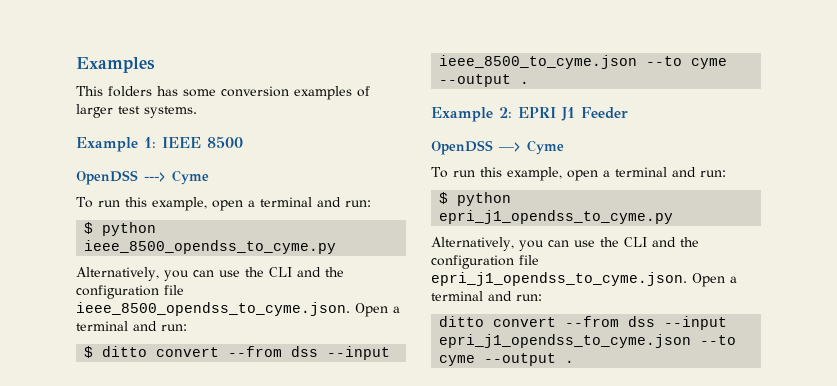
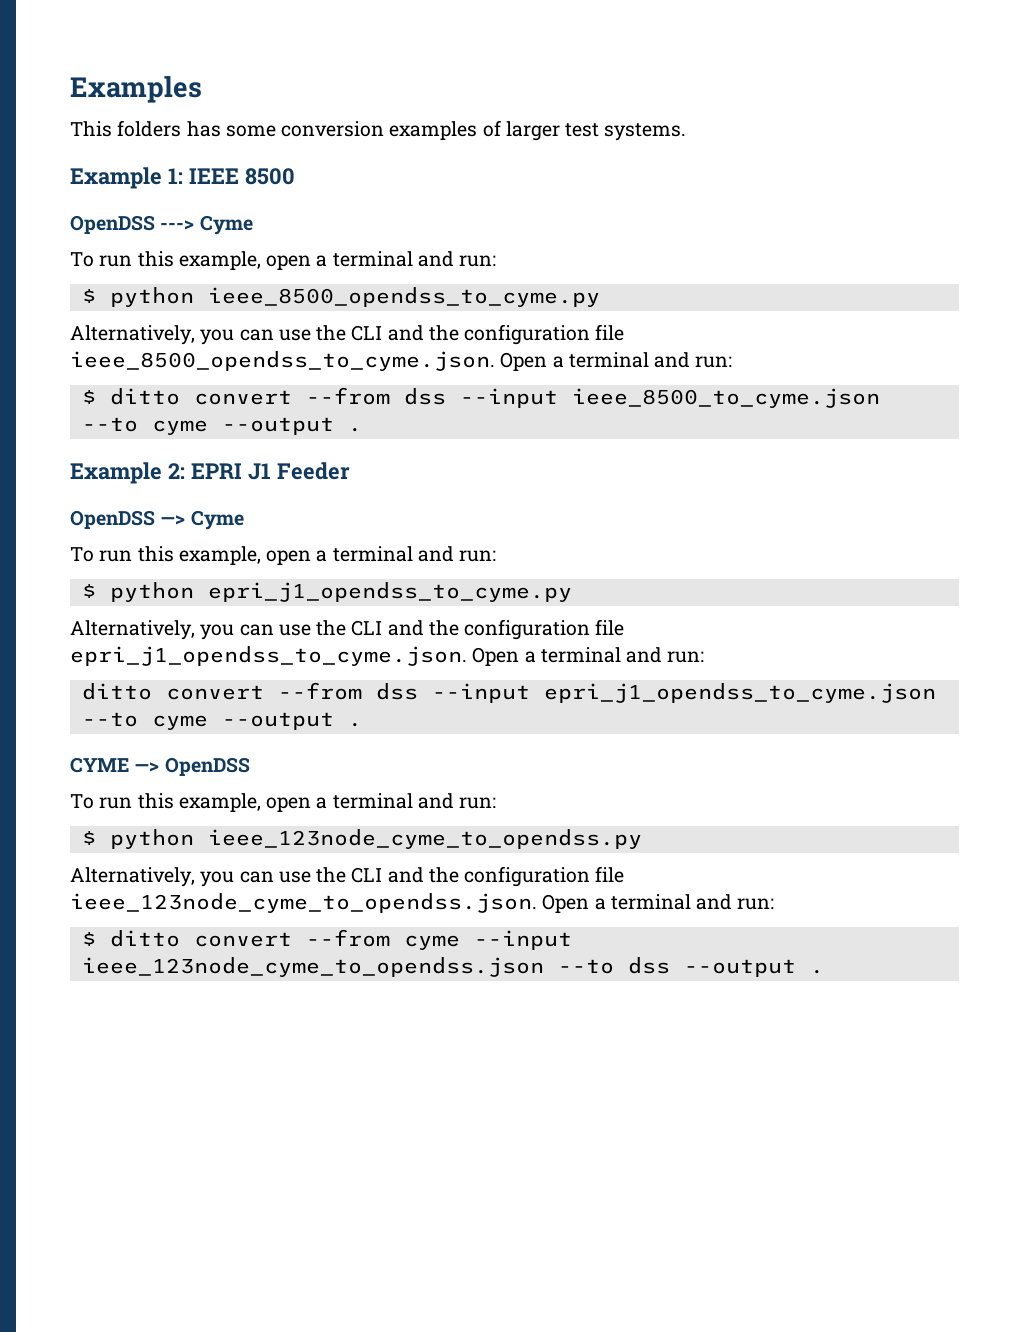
+ CYME —> OpenDSS
+ To run this example, open a terminal and run:
+ $ python ieee_123node_cyme_to_opendss.py
+ Alternatively, you can use the CLI and the configuration file ieee_123node_cyme_to_opendss.json. Open a terminal and run:
+ $ ditto convert --from cyme --input ieee_123node_cyme_to_opendss.json --to dss --output .

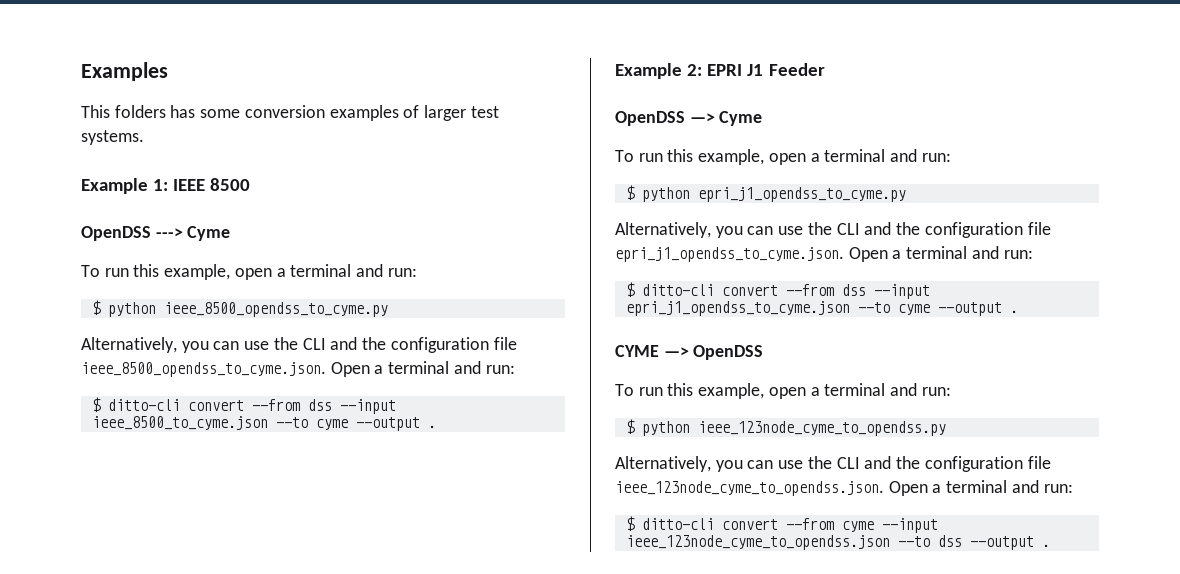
- $ ditto convert --from dss --input ieee_8500_to_cyme.json --to cyme --output .
+ $ ditto-cli convert --from dss --input ieee_8500_to_cyme.json --to cyme --output .
- ditto convert --from dss --input epri_j1_opendss_to_cyme.json --to cyme --output .
+ $ ditto-cli convert --from dss --input epri_j1_opendss_to_cyme.json --to cyme --output .
- $ ditto convert --from cyme --input ieee_123node_cyme_to_opendss.json --to dss --output .
+ $ ditto-cli convert --from cyme --input ieee_123node_cyme_to_opendss.json --to dss --output .

